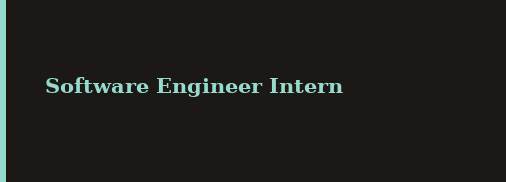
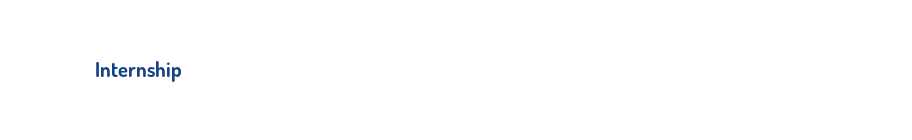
- Software Engineer Intern
+ Internship

